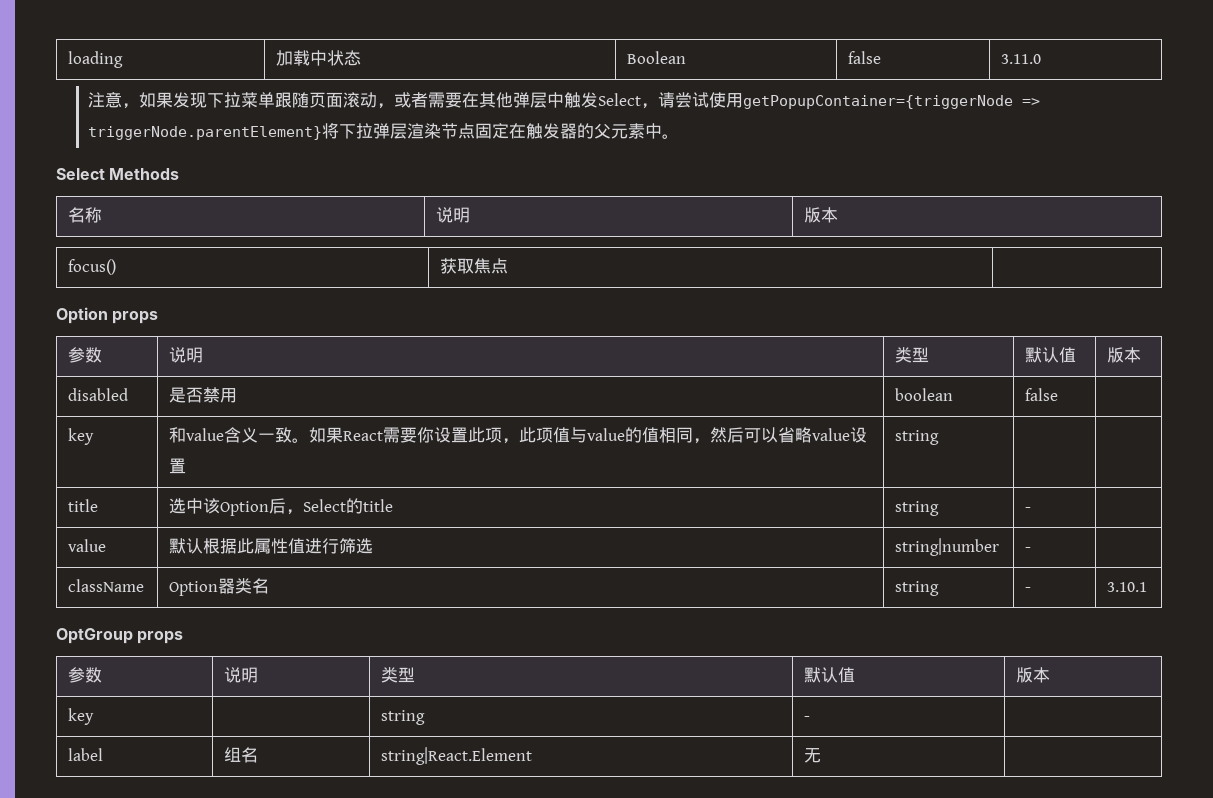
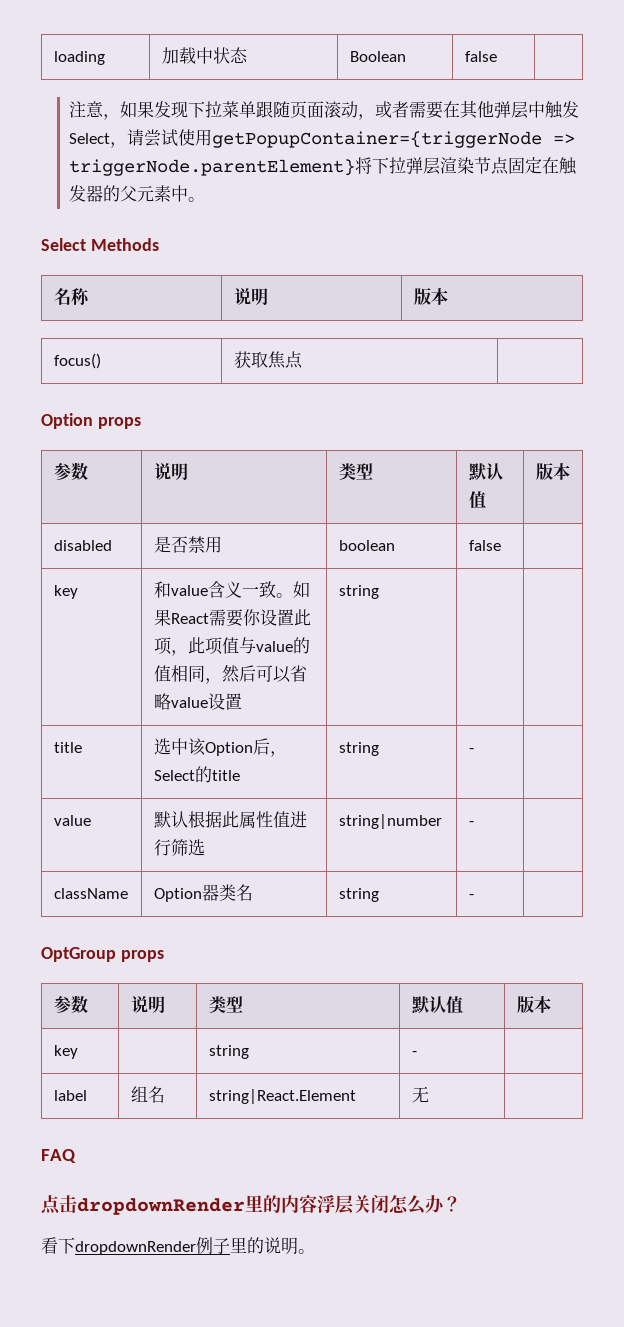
- loading | 加载中状态 | Boolean | false | 3.11.0
+ loading | 加载中状态 | Boolean | false |
- className | Option器类名 | string | - | 3.10.1
+ className | Option器类名 | string | - |
+ FAQ
+ 点击dropdownRender里的内容浮层关闭怎么办？
+ 看下dropdownRender例子里的说明。

